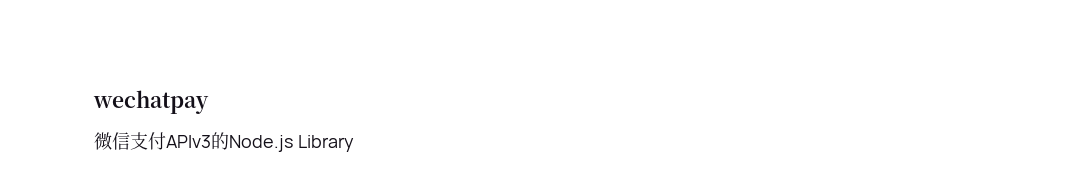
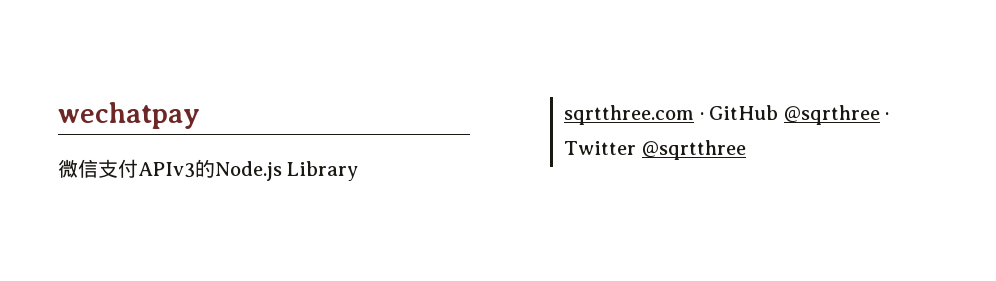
+ sqrtthree.com · GitHub @sqrthree · Twitter @sqrtthree

